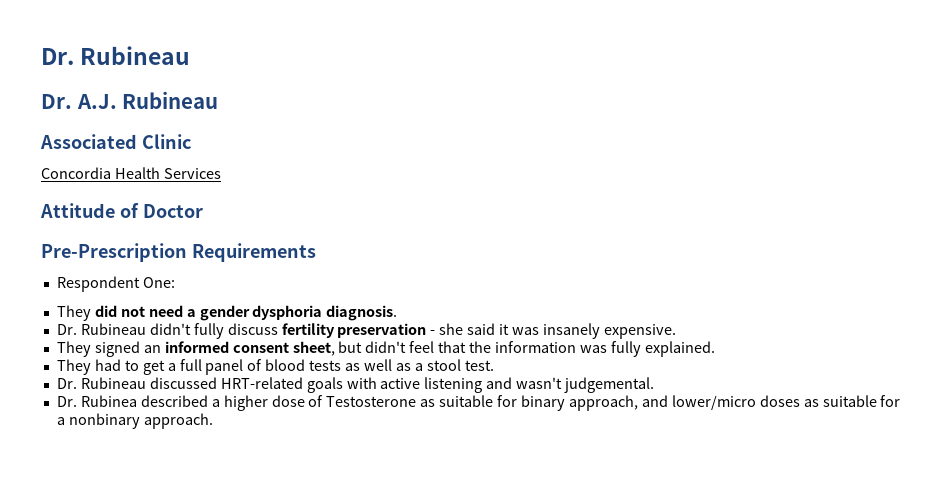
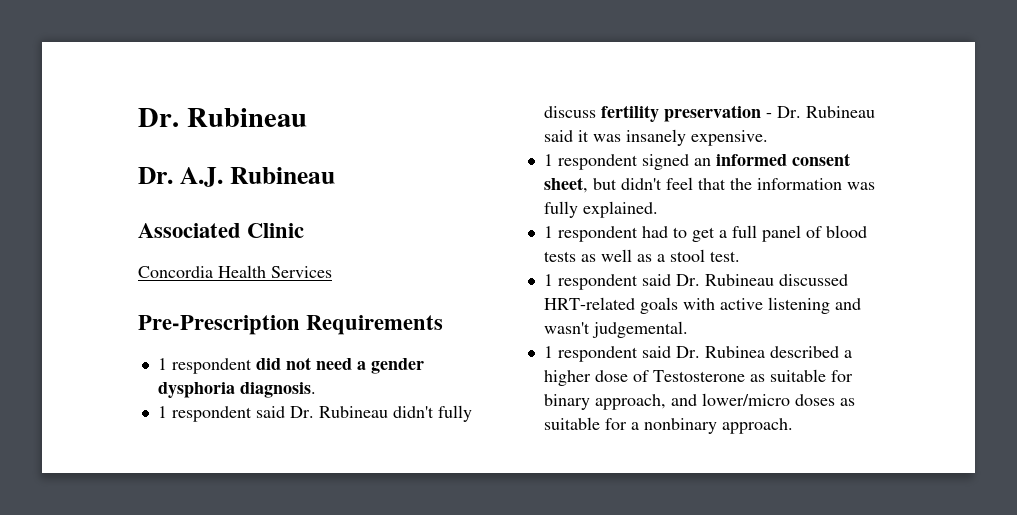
- Attitude of Doctor
- Respondent One:
- They did not need a gender dysphoria diagnosis.
+ 1 respondent did not need a gender dysphoria diagnosis.
- Dr. Rubineau didn't fully discuss fertility preservation - she said it was insanely expensive.
+ 1 respondent said Dr. Rubineau didn't fully discuss fertility preservation - Dr. Rubineau said it was insanely expensive.
- They signed an informed consent sheet, but didn't feel that the information was fully explained.
+ 1 respondent signed an informed consent sheet, but didn't feel that the information was fully explained.
- They had to get a full panel of blood tests as well as a stool test.
+ 1 respondent had to get a full panel of blood tests as well as a stool test.
- Dr. Rubineau discussed HRT-related goals with active listening and wasn't judgemental.
+ 1 respondent said Dr. Rubineau discussed HRT-related goals with active listening and wasn't judgemental.
- Dr. Rubinea described a higher dose of Testosterone as suitable for binary approach, and lower/micro doses as suitable for a nonbinary approach.
+ 1 respondent said Dr. Rubinea described a higher dose of Testosterone as suitable for binary approach, and lower/micro doses as suitable for a nonbinary approach.

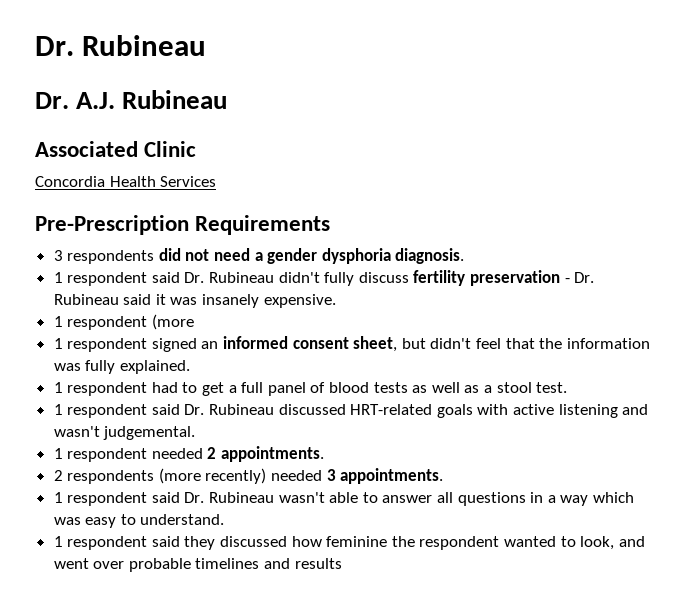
- 1 respondent did not need a gender dysphoria diagnosis.
+ 3 respondents did not need a gender dysphoria diagnosis.
+ 1 respondent (more
- 1 respondent said Dr. Rubinea described a higher dose of Testosterone as suitable for binary approach, and lower/micro doses as suitable for a nonbinary approach.
+ 1 respondent needed 2 appointments.
+ 2 respondents (more recently) needed 3 appointments.
+ 1 respondent said Dr. Rubineau wasn't able to answer all questions in a way which was easy to understand.
+ 1 respondent said they discussed how feminine the respondent wanted to look, and went over probable timelines and results

